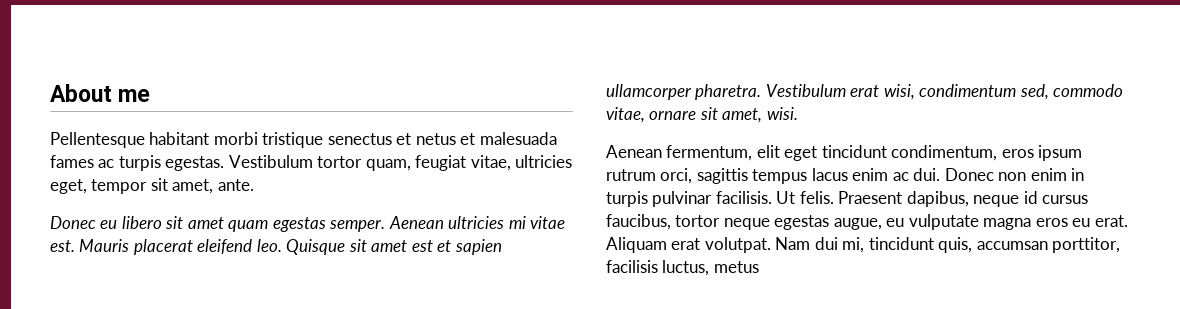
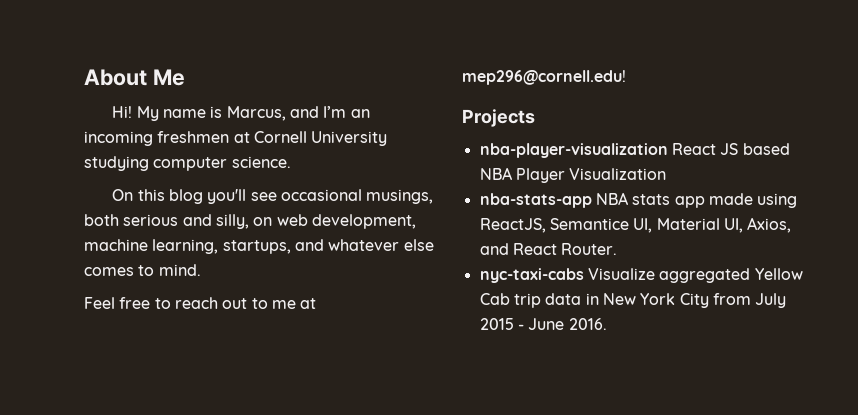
- About me
- Pellentesque habitant morbi tristique senectus et netus et malesuada fames ac turpis egestas. Vestibulum tortor quam, feugiat vitae, ultricies eget, tempor sit amet, ante.
- Donec eu libero sit amet quam egestas semper. Aenean ultricies mi vitae est. Mauris placerat eleifend leo. Quisque sit amet est et sapien ullamcorper pharetra. Vestibulum erat wisi, condimentum sed, commodo vitae, ornare sit amet, wisi.
- Aenean fermentum, elit eget tincidunt condimentum, eros ipsum rutrum orci, sagittis tempus lacus enim ac dui. Donec non enim in turpis pulvinar facilisis. Ut felis. Praesent dapibus, neque id cursus faucibus, tortor neque egestas augue, eu vulputate magna eros eu erat. Aliquam erat volutpat. Nam dui mi, tincidunt quis, accumsan porttitor, facilisis luctus, metus
+ About Me
+ Hi! My name is Marcus, and I’m an incoming freshmen at Cornell University studying computer science.
+ On this blog you'll see occasional musings, both serious and silly, on web development, machine learning, startups, and whatever else comes to mind.
+ Feel free to reach out to me at mep296@cornell.edu!
+ Projects
+ nba-player-visualization React JS based NBA Player Visualization
+ nba-stats-app NBA stats app made using ReactJS, Semantice UI, Material UI, Axios, and React Router.
+ nyc-taxi-cabs Visualize aggregated Yellow Cab trip data in New York City from July 2015 - June 2016.

